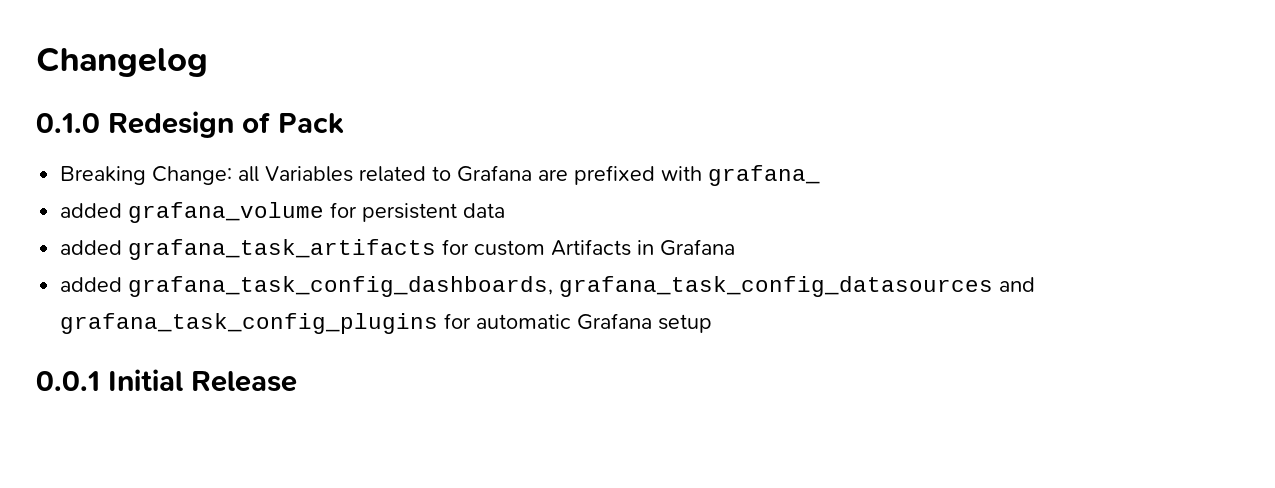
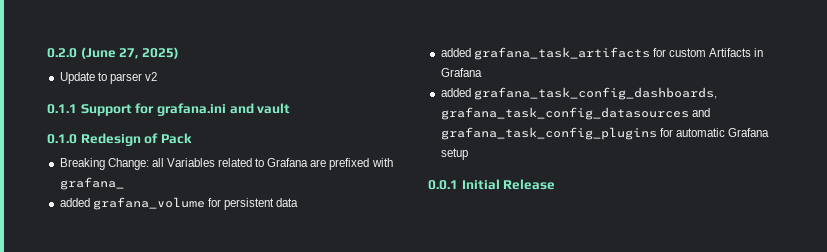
- Changelog
+ 0.2.0 (June 27, 2025)
+ Update to parser v2
+ 0.1.1 Support for grafana.ini and vault

